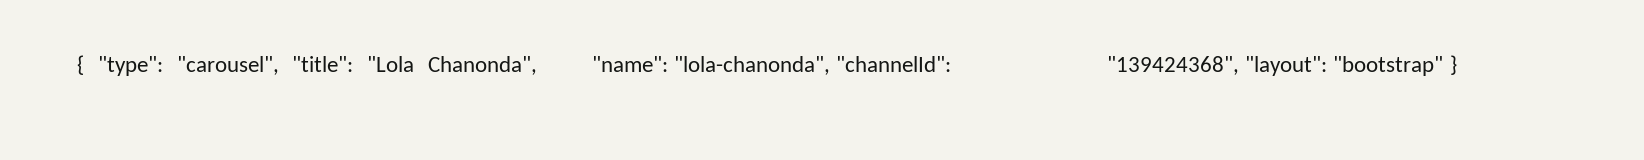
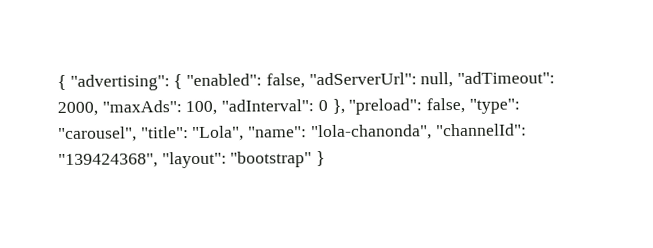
- { "type": "carousel", "title": "Lola Chanonda", "name": "lola-chanonda", "channelId": "139424368", "layout": "bootstrap" }
+ { "advertising": { "enabled": false, "adServerUrl": null, "adTimeout": 2000, "maxAds": 100, "adInterval": 0 }, "preload": false, "type": "carousel", "title": "Lola", "name": "lola-chanonda", "channelId": "139424368", "layout": "bootstrap" }

